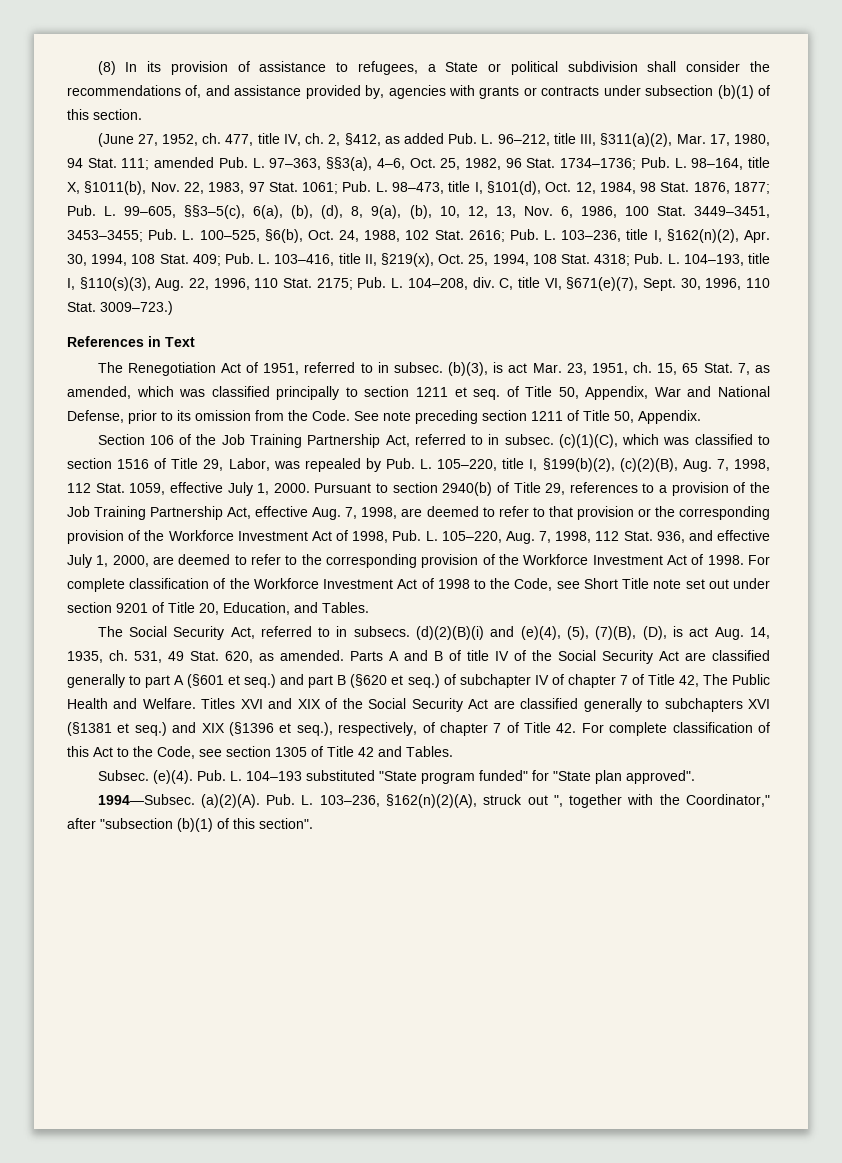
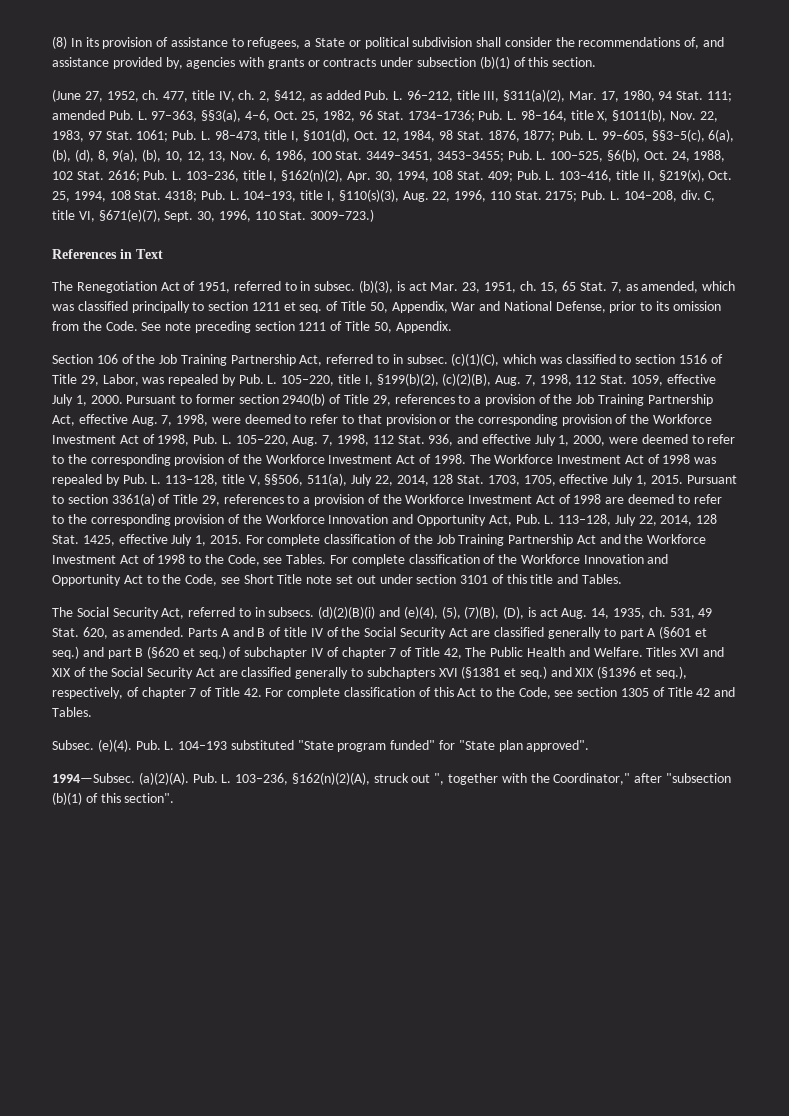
- Pursuant to section 2940(b) of Title 29, references to a provision of the Job Training Partnership Act, effective Aug. 7, 1998, are deemed to refer to that provision or the corresponding provision of the Workforce Investment Act of 1998, Pub. L. 105–220, Aug. 7, 1998, 112 Stat.
+ Pursuant to former section 2940(b) of Title 29, references to a provision of the Job Training Partnership Act, effective Aug. 7, 1998, were deemed to refer to that provision or the corresponding provision of the Workforce Investment Act of 1998, Pub. L. 105–220, Aug. 7, 1998, 112 Stat.
- 936, and effective July 1, 2000, are deemed to refer to the corresponding provision of the Workforce Investment Act of 1998.
+ 936, and effective July 1, 2000, were deemed to refer to the corresponding provision of the Workforce Investment Act of 1998.
- For complete classification of the Workforce Investment Act of 1998 to the Code, see Short Title note set out under section 9201 of Title 20, Education, and Tables.
+ The Workforce Investment Act of 1998 was repealed by Pub. L. 113–128, title V, §§506, 511(a), July 22, 2014, 128 Stat. 1703, 1705, effective July 1, 2015. Pursuant to section 3361(a) of Title 29, references to a provision of the Workforce Investment Act of 1998 are deemed to refer to the corresponding provision of the Workforce Innovation and Opportunity Act, Pub. L. 113–128, July 22, 2014, 128 Stat. 1425, effective July 1, 2015. For complete classification of the Job Training Partnership Act and the Workforce Investment Act of 1998 to the Code, see Tables. For complete classification of the Workforce Innovation and Opportunity Act to the Code, see Short Title note set out under section 3101 of this title and Tables.

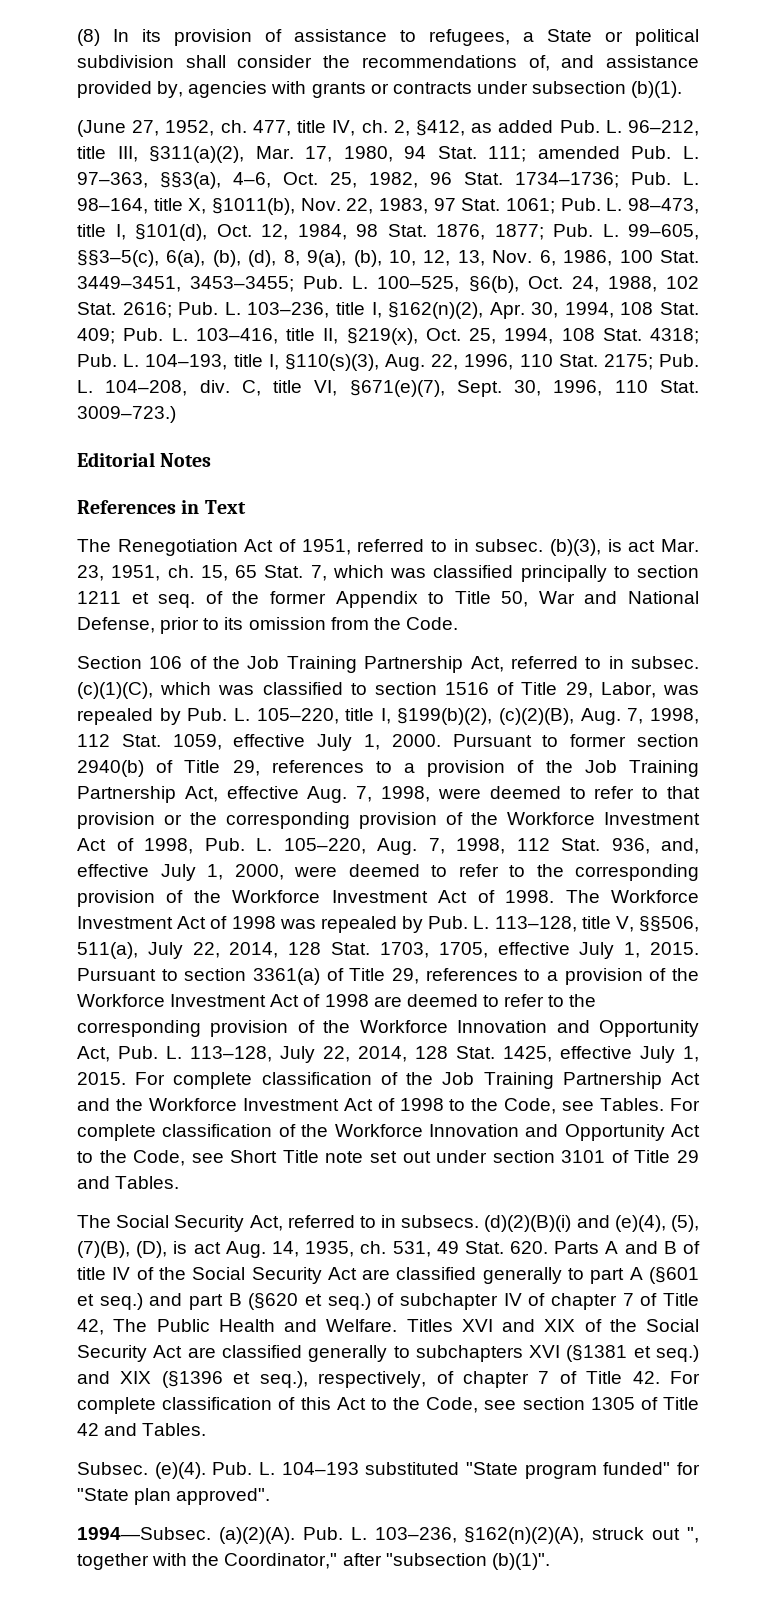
- (8) In its provision of assistance to refugees, a State or political subdivision shall consider the recommendations of, and assistance provided by, agencies with grants or contracts under subsection (b)(1) of this section.
+ (8) In its provision of assistance to refugees, a State or political subdivision shall consider the recommendations of, and assistance provided by, agencies with grants or contracts under subsection (b)(1).
+ Editorial Notes
- 7, as amended, which was classified principally to section 1211 et seq. of Title 50, Appendix, War and National Defense, prior to its omission from the Code. See note preceding section 1211 of Title 50, Appendix.
+ 7, which was classified principally to section 1211 et seq. of the former Appendix to Title 50, War and National Defense, prior to its omission from the Code.
- 936, and effective July 1, 2000, were deemed to refer to the corresponding provision of the Workforce Investment Act of 1998.
+ 936, and, effective July 1, 2000, were deemed to refer to the corresponding provision of the Workforce Investment Act of 1998.
- For complete classification of the Workforce Innovation and Opportunity Act to the Code, see Short Title note set out under section 3101 of this title and Tables.
+ For complete classification of the Workforce Innovation and Opportunity Act to the Code, see Short Title note set out under section 3101 of Title 29 and Tables.
- 620, as amended. Parts A and B of title IV of the Social Security Act are classified generally to part A (§601 et seq.) and part B (§620 et seq.) of subchapter IV of chapter 7 of Title 42, The Public Health and Welfare.
+ 620. Parts A and B of title IV of the Social Security Act are classified generally to part A (§601 et seq.) and part B (§620 et seq.) of subchapter IV of chapter 7 of Title 42, The Public Health and Welfare.
- Pub. L. 103–236, §162(n)(2)(A), struck out ", together with the Coordinator," after "subsection (b)(1) of this section".
+ Pub. L. 103–236, §162(n)(2)(A), struck out ", together with the Coordinator," after "subsection (b)(1)".

